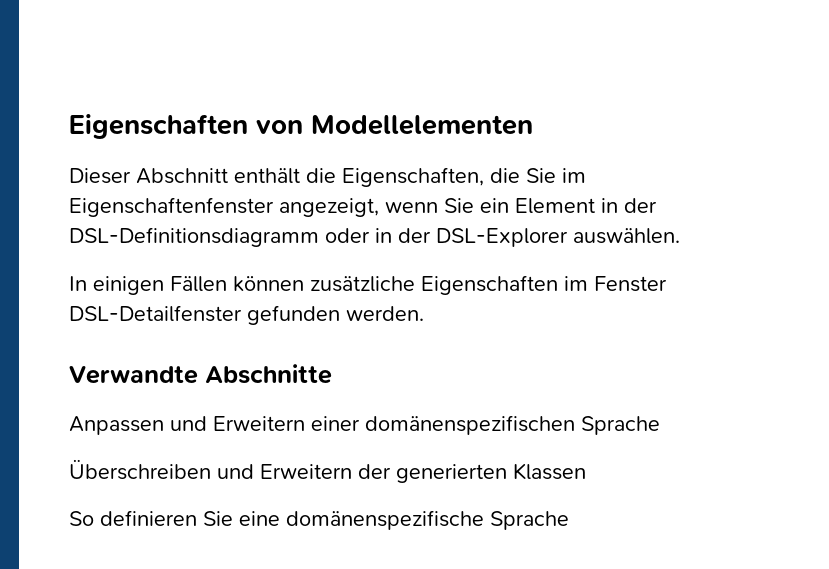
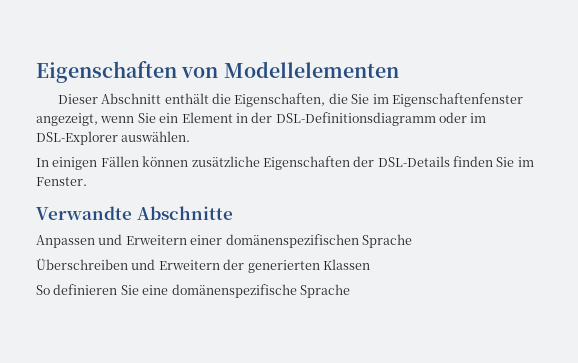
- Dieser Abschnitt enthält die Eigenschaften, die Sie im Eigenschaftenfenster angezeigt, wenn Sie ein Element in der DSL-Definitionsdiagramm oder in der DSL-Explorer auswählen.
+ Dieser Abschnitt enthält die Eigenschaften, die Sie im Eigenschaftenfenster angezeigt, wenn Sie ein Element in der DSL-Definitionsdiagramm oder im DSL-Explorer auswählen.
- In einigen Fällen können zusätzliche Eigenschaften im Fenster DSL-Detailfenster gefunden werden.
+ In einigen Fällen können zusätzliche Eigenschaften der DSL-Details finden Sie im Fenster.

